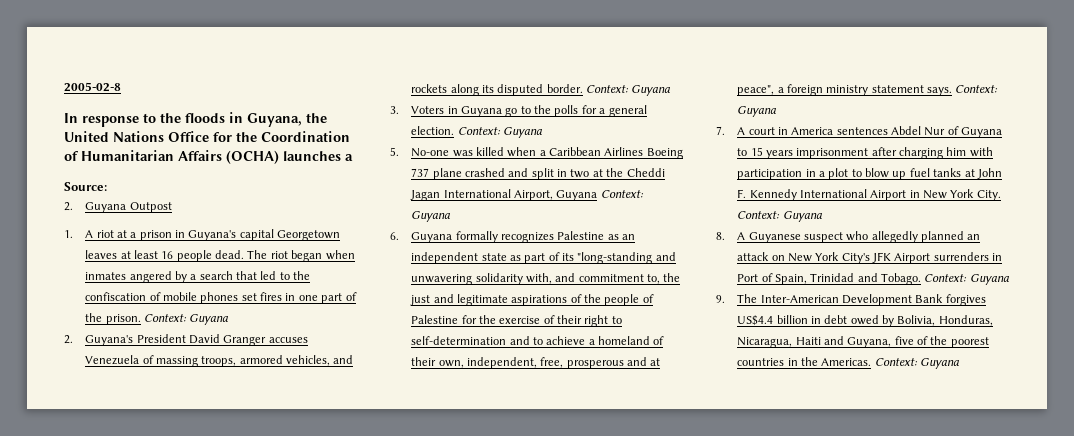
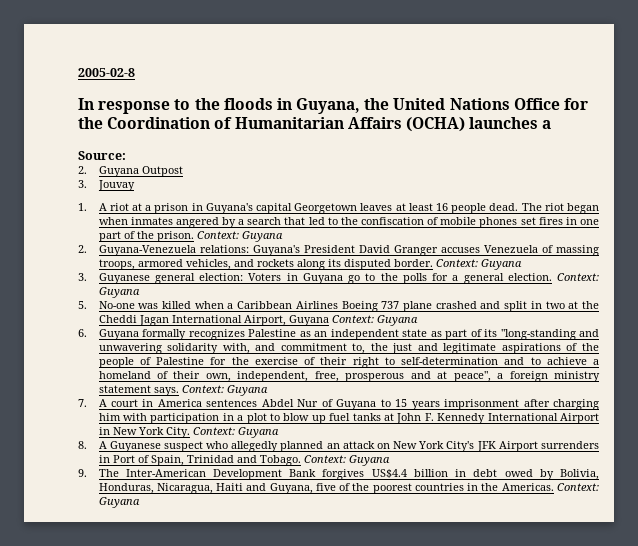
+ 3. Jouvay
- 2. Guyana's President David Granger accuses Venezuela of massing troops, armored vehicles, and rockets along its disputed border.
+ 2. Guyana-Venezuela relations: Guyana's President David Granger accuses Venezuela of massing troops, armored vehicles, and rockets along its disputed border.
- 3. Voters in Guyana go to the polls for a general election.
+ 3. Guyanese general election: Voters in Guyana go to the polls for a general election.

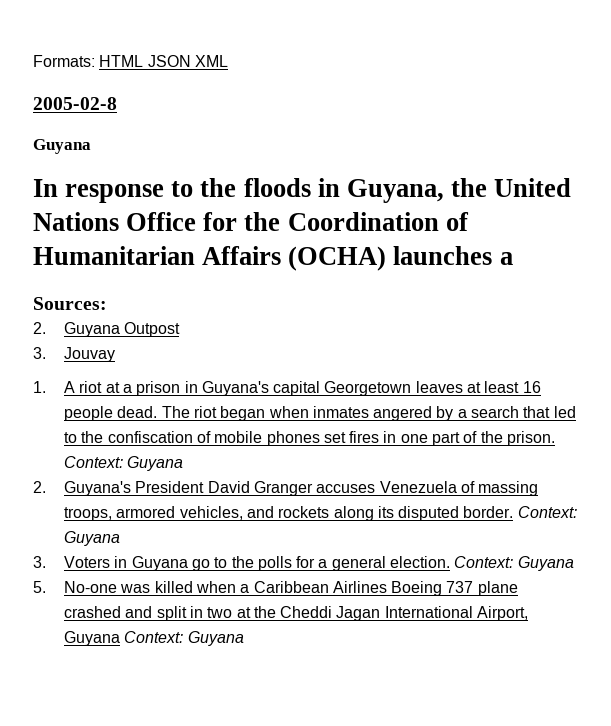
+ Formats: HTML JSON XML
  2005-02-8
+ Guyana
- Source:
+ Sources:
- 2. Guyana-Venezuela relations: Guyana's President David Granger accuses Venezuela of massing troops, armored vehicles, and rockets along its disputed border.
+ 2. Guyana's President David Granger accuses Venezuela of massing troops, armored vehicles, and rockets along its disputed border.
- 3. Guyanese general election: Voters in Guyana go to the polls for a general election.
+ 3. Voters in Guyana go to the polls for a general election.
- 6. Guyana formally recognizes Palestine as an independent state as part of its "long-standing and unwavering solidarity with, and commitment to, the just and legitimate aspirations of the people of Palestine for the exercise of their right to self-determination and to achieve a homeland of their own, independent, free, prosperous and at peace", a foreign ministry statement says. Context: Guyana
- 7. A court in America sentences Abdel Nur of Guyana to 15 years imprisonment after charging him with participation in a plot to blow up fuel tanks at John F. Kennedy International Airport in New York City. Context: Guyana
- 8. A Guyanese suspect who allegedly planned an attack on New York City's JFK Airport surrenders in Port of Spain, Trinidad and Tobago. Context: Guyana
- 9. The Inter-American Development Bank forgives US$4.4 billion in debt owed by Bolivia, Honduras, Nicaragua, Haiti and Guyana, five of the poorest countries in the Americas. Context: Guyana

